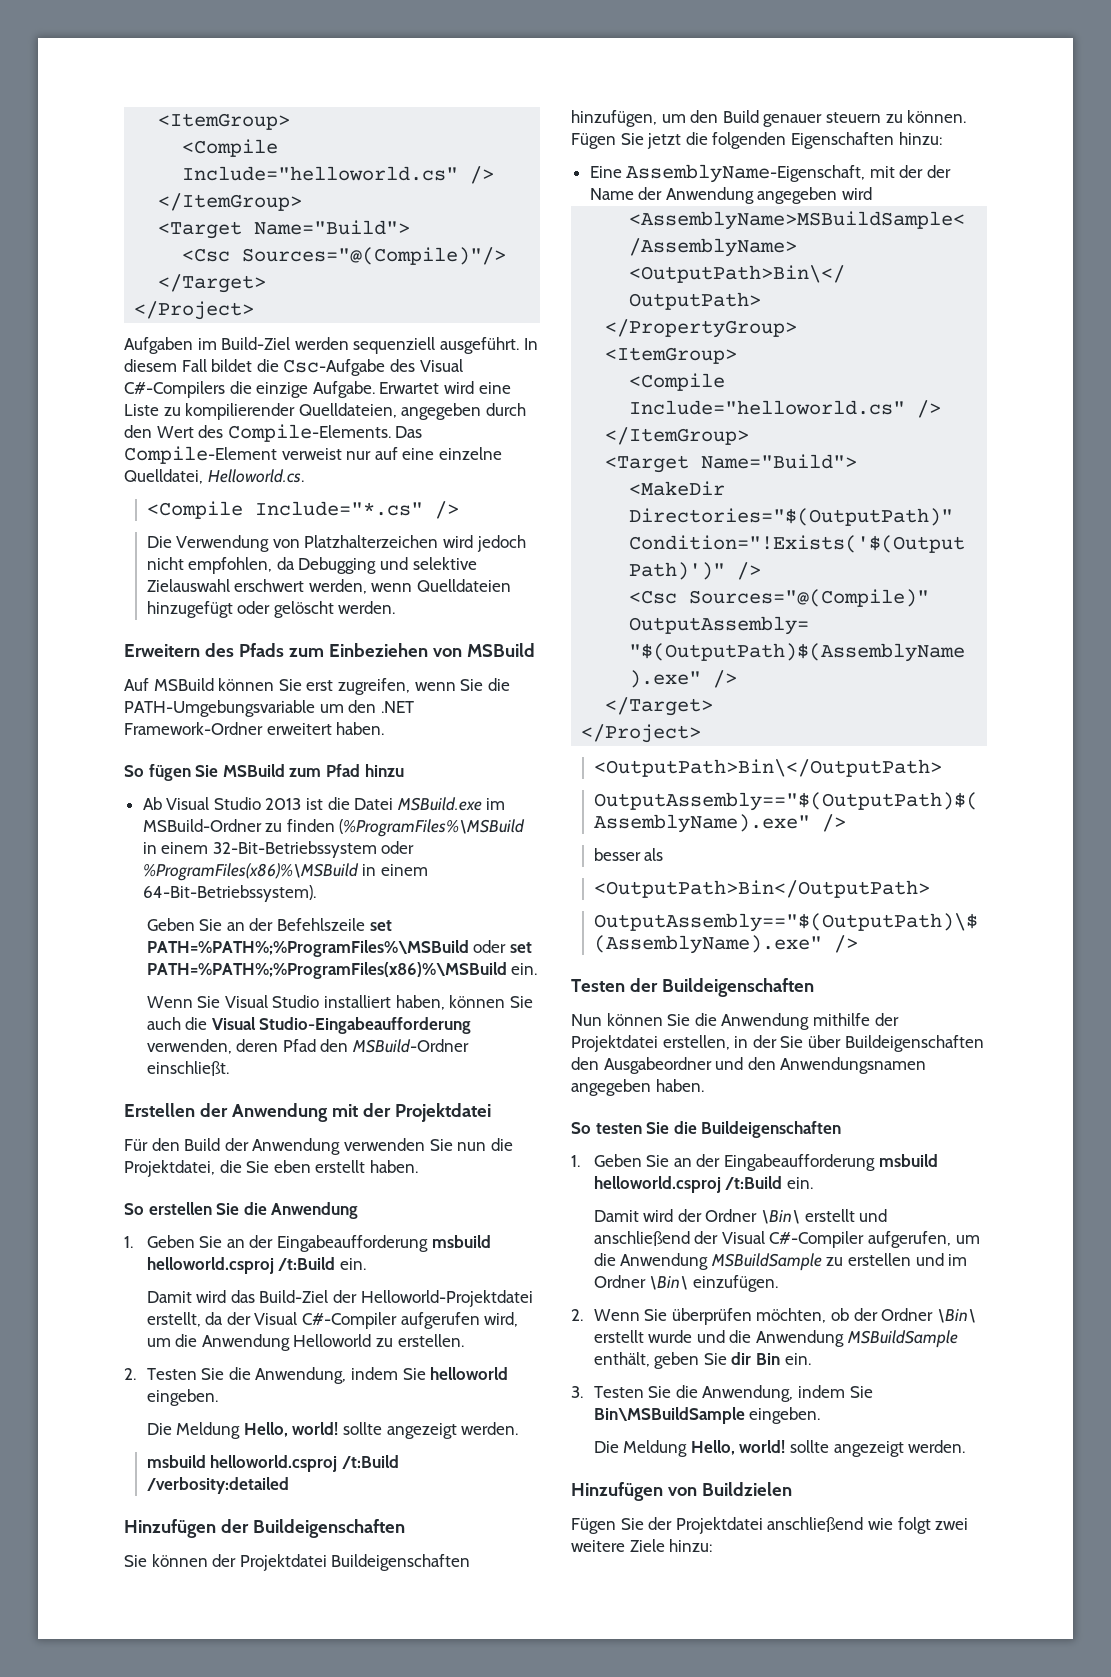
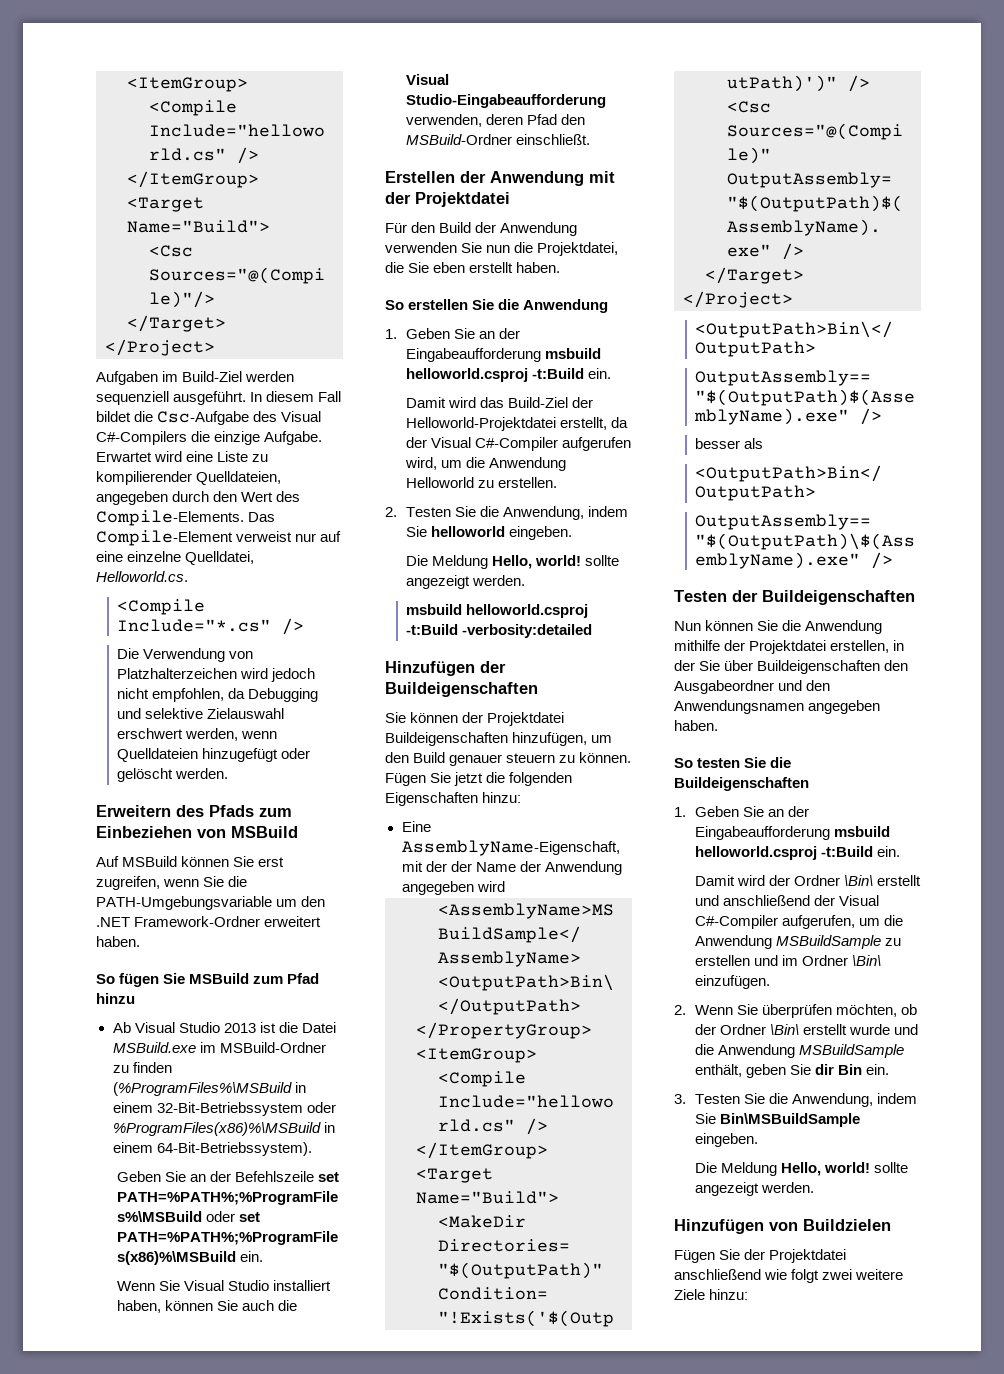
  So erstellen Sie die Anwendung
- 1. Geben Sie an der Eingabeaufforderung msbuild helloworld.csproj /t:Build ein.
+ 1. Geben Sie an der Eingabeaufforderung msbuild helloworld.csproj -t:Build ein.
- msbuild helloworld.csproj /t:Build /verbosity:detailed
+ msbuild helloworld.csproj -t:Build -verbosity:detailed
  So testen Sie die Buildeigenschaften
- 1. Geben Sie an der Eingabeaufforderung msbuild helloworld.csproj /t:Build ein.
+ 1. Geben Sie an der Eingabeaufforderung msbuild helloworld.csproj -t:Build ein.

